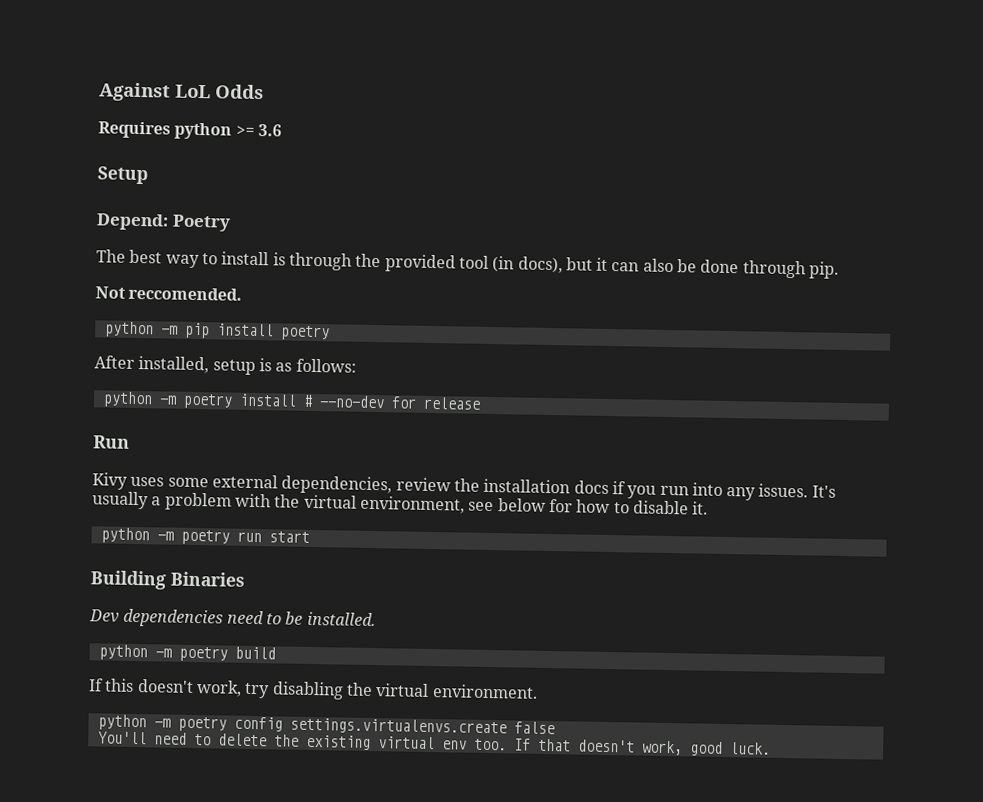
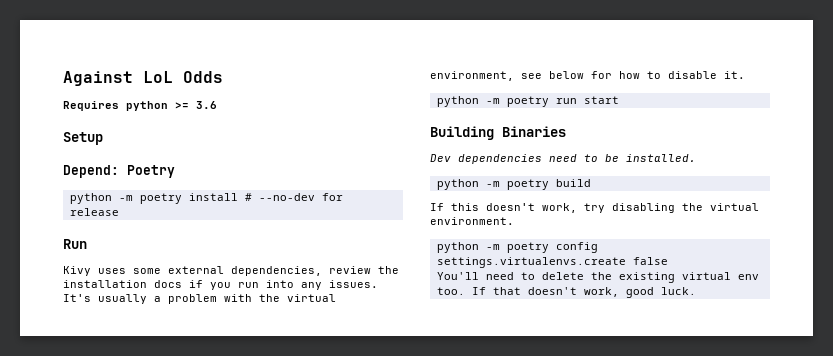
- The best way to install is through the provided tool (in docs), but it can also be done through pip.
- Not reccomended.
- python -m pip install poetry
- After installed, setup is as follows:

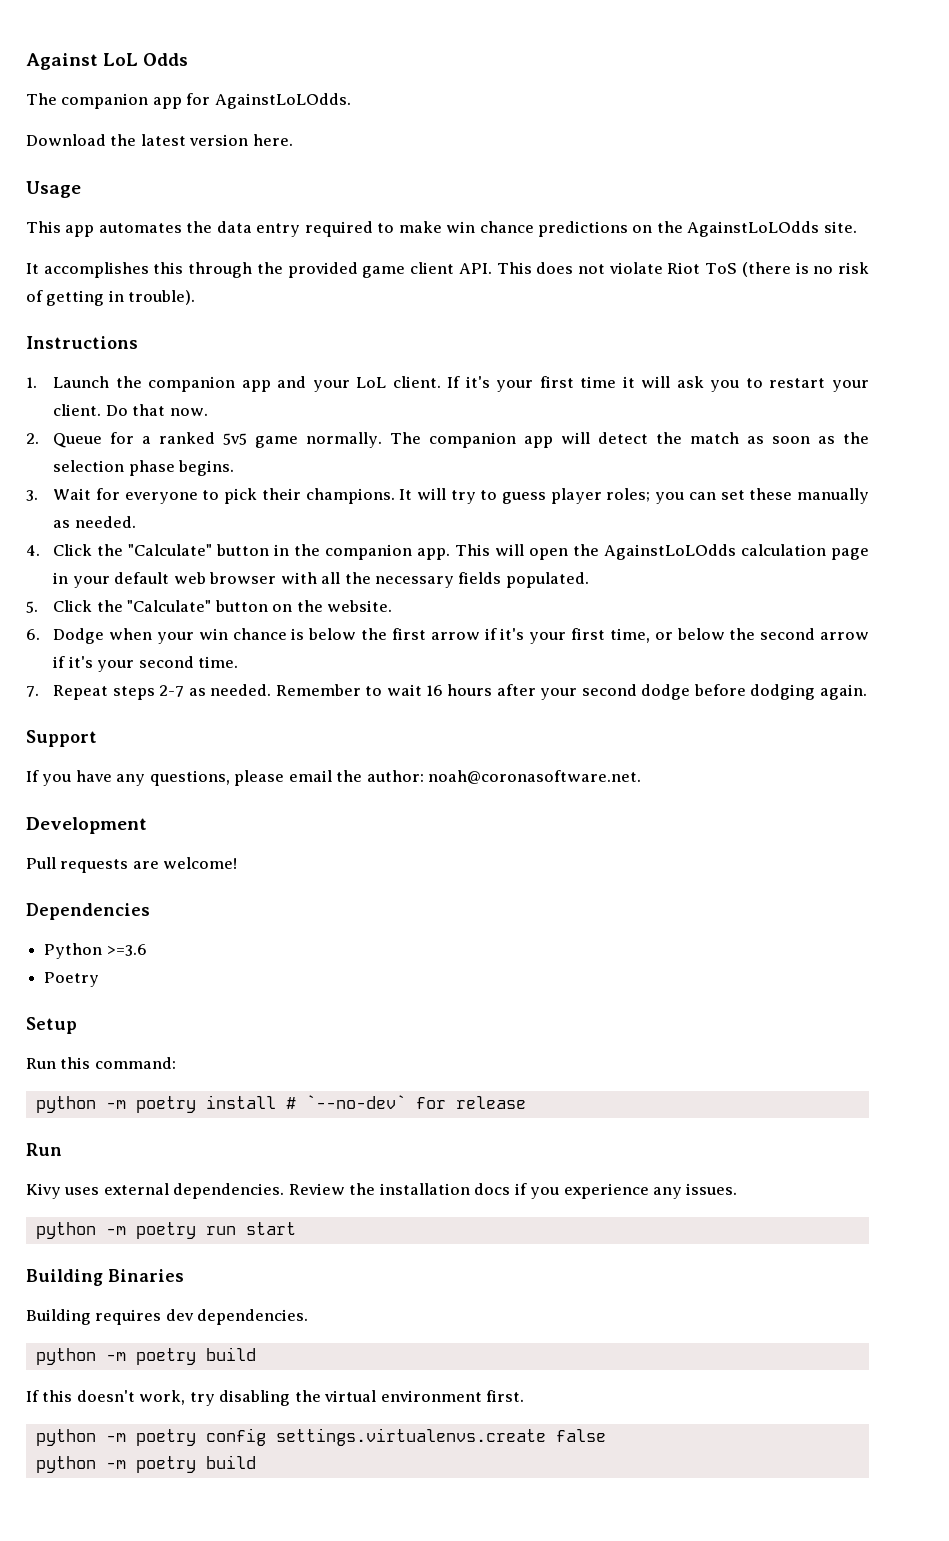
- Requires python >= 3.6
+ The companion app for AgainstLoLOdds.
+ Download the latest version here.
+ Usage
+ This app automates the data entry required to make win chance predictions on the AgainstLoLOdds site.
+ It accomplishes this through the provided game client API. This does not violate Riot ToS (there is no risk of getting in trouble).
+ Instructions
+ 1. Launch the companion app and your LoL client. If it's your first time it will ask you to restart your client. Do that now.
+ 2. Queue for a ranked 5v5 game normally. The companion app will detect the match as soon as the selection phase begins.
+ 3. Wait for everyone to pick their champions. It will try to guess player roles; you can set these manually as needed.
+ 4. Click the "Calculate" button in the companion app. This will open the AgainstLoLOdds calculation page in your default web browser with all the necessary fields populated.
+ 5. Click the "Calculate" button on the website.
+ 6. Dodge when your win chance is below the first arrow if it's your first time, or below the second arrow if it's your second time.
+ 7. Repeat steps 2-7 as needed. Remember to wait 16 hours after your second dodge before dodging again.
+ Support
+ If you have any questions, please email the author: noah@coronasoftware.net.
+ Development
+ Pull requests are welcome!
+ Dependencies
+ Python >=3.6
+ Poetry
  Setup
- Depend: Poetry
+ Run this command:
- python -m poetry install # --no-dev for release
+ python -m poetry install # `--no-dev` for release
- Kivy uses some external dependencies, review the installation docs if you run into any issues. It's usually a problem with the virtual environment, see below for how to disable it.
+ Kivy uses external dependencies. Review the installation docs if you experience any issues.
- Dev dependencies need to be installed.
+ Building requires dev dependencies.
- If this doesn't work, try disabling the virtual environment.
+ If this doesn't work, try disabling the virtual environment first.
  python -m poetry config settings.virtualenvs.create false
- You'll need to delete the existing virtual env too. If that doesn't work, good luck.
+ python -m poetry build

